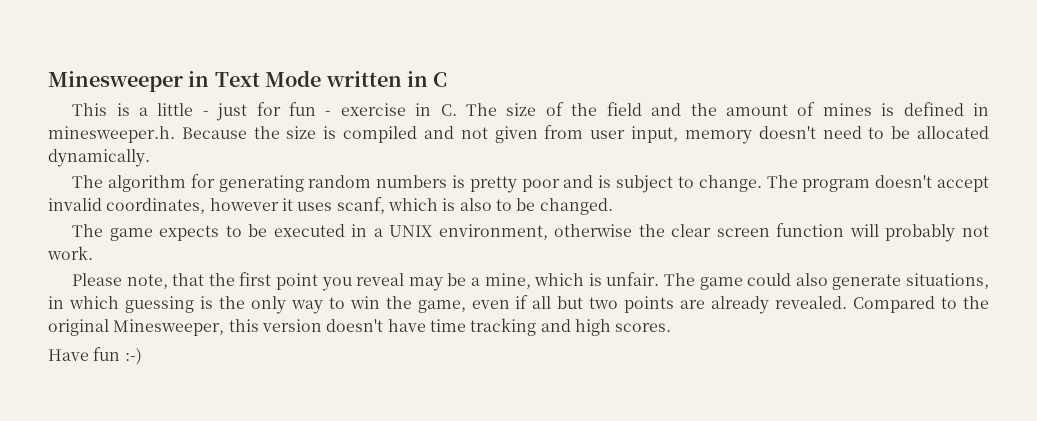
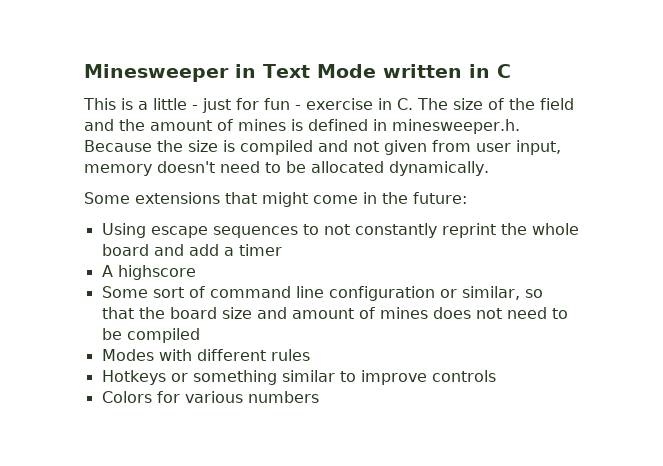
- The algorithm for generating random numbers is pretty poor and is subject to change. The program doesn't accept invalid coordinates, however it uses scanf, which is also to be changed.
- The game expects to be executed in a UNIX environment, otherwise the clear screen function will probably not work.
- Please note, that the first point you reveal may be a mine, which is unfair. The game could also generate situations, in which guessing is the only way to win the game, even if all but two points are already revealed. Compared to the original Minesweeper, this version doesn't have time tracking and high scores.
- Have fun :-)
+ Some extensions that might come in the future:
+ Using escape sequences to not constantly reprint the whole board and add a timer
+ A highscore
+ Some sort of command line configuration or similar, so that the board size and amount of mines does not need to be compiled
+ Modes with different rules
+ Hotkeys or something similar to improve controls
+ Colors for various numbers

